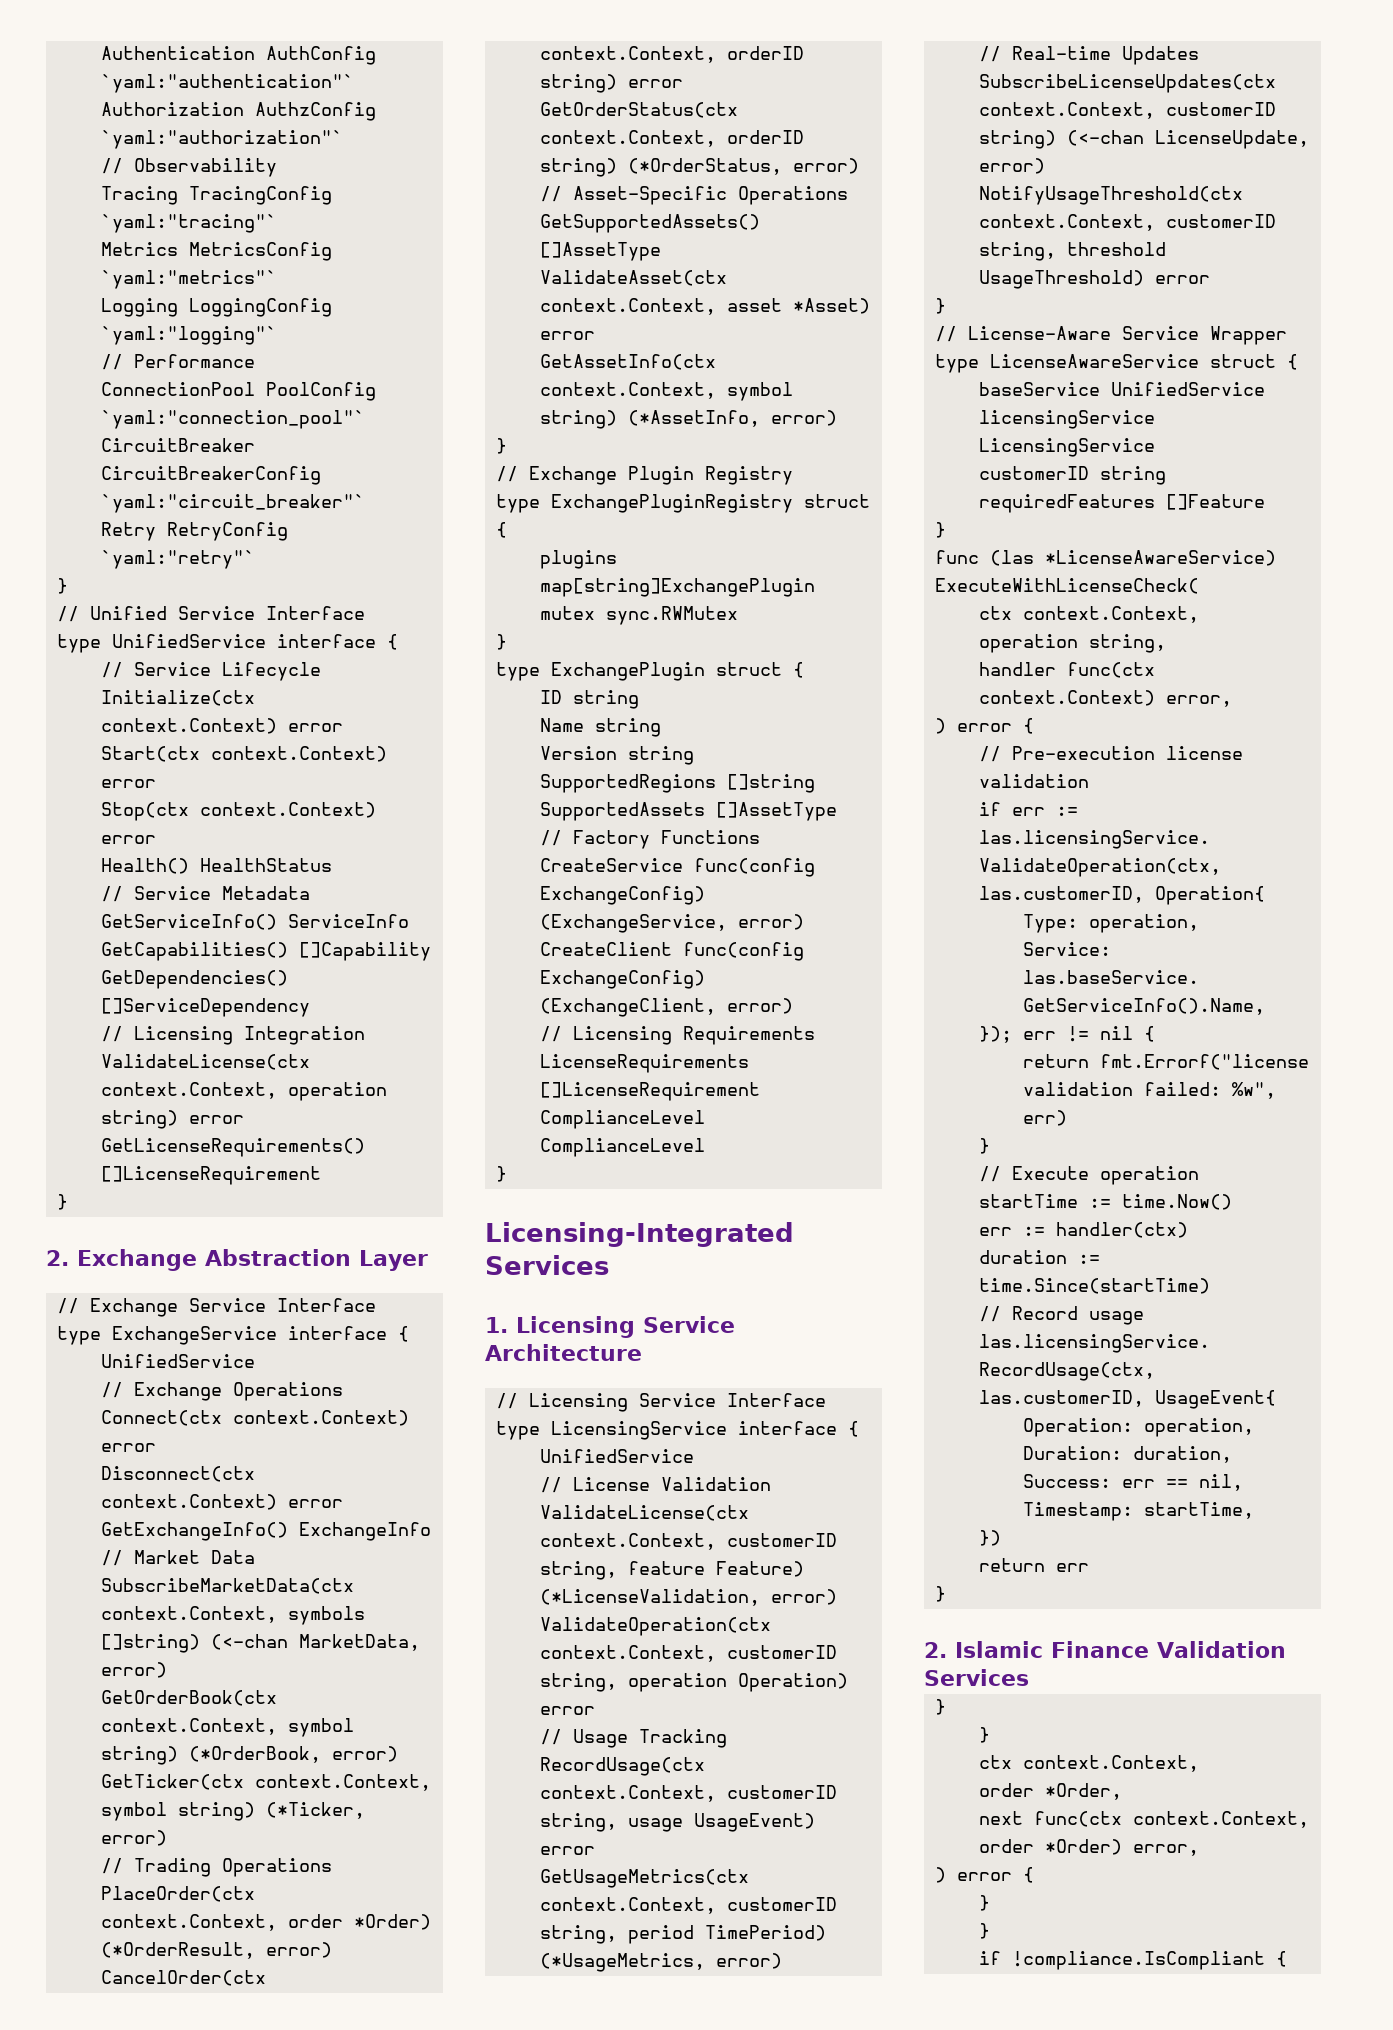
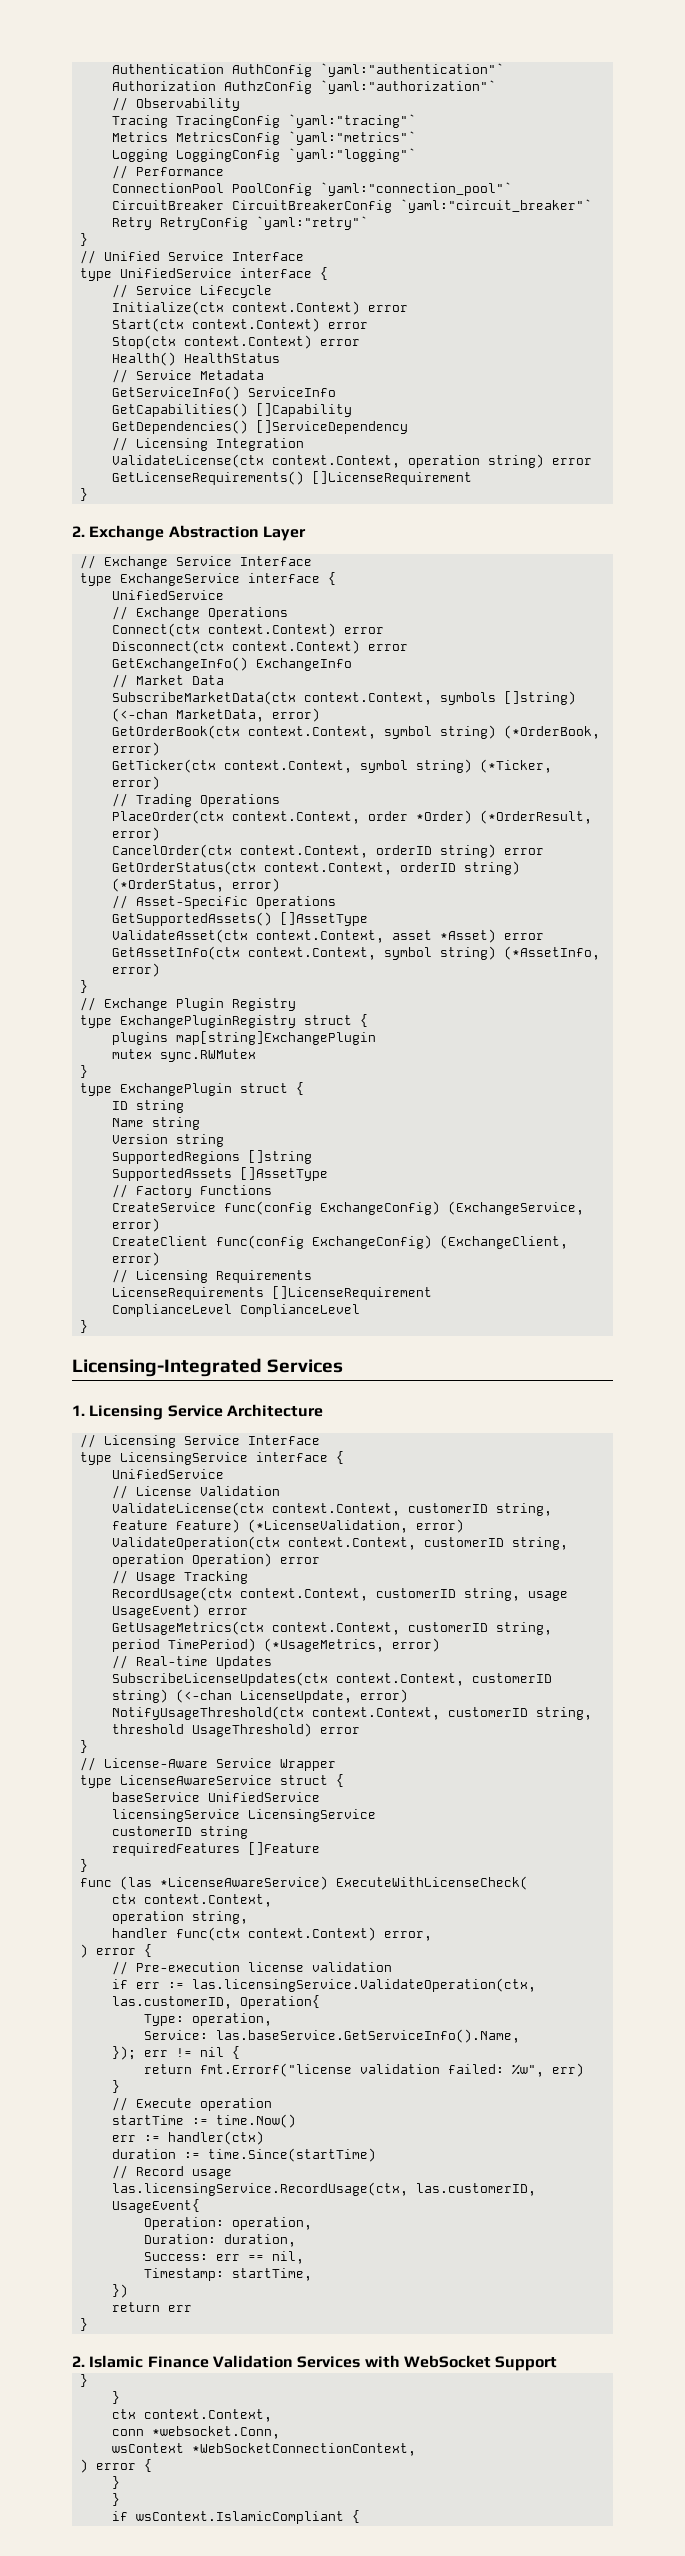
- 2. Islamic Finance Validation Services
+ 2. Islamic Finance Validation Services with WebSocket Support
- order *Order,
- next func(ctx context.Context, order *Order) error,
+ conn *websocket.Conn,
+ wsContext *WebSocketConnectionContext,
- if !compliance.IsCompliant {
+ if wsContext.IslamicCompliant {

